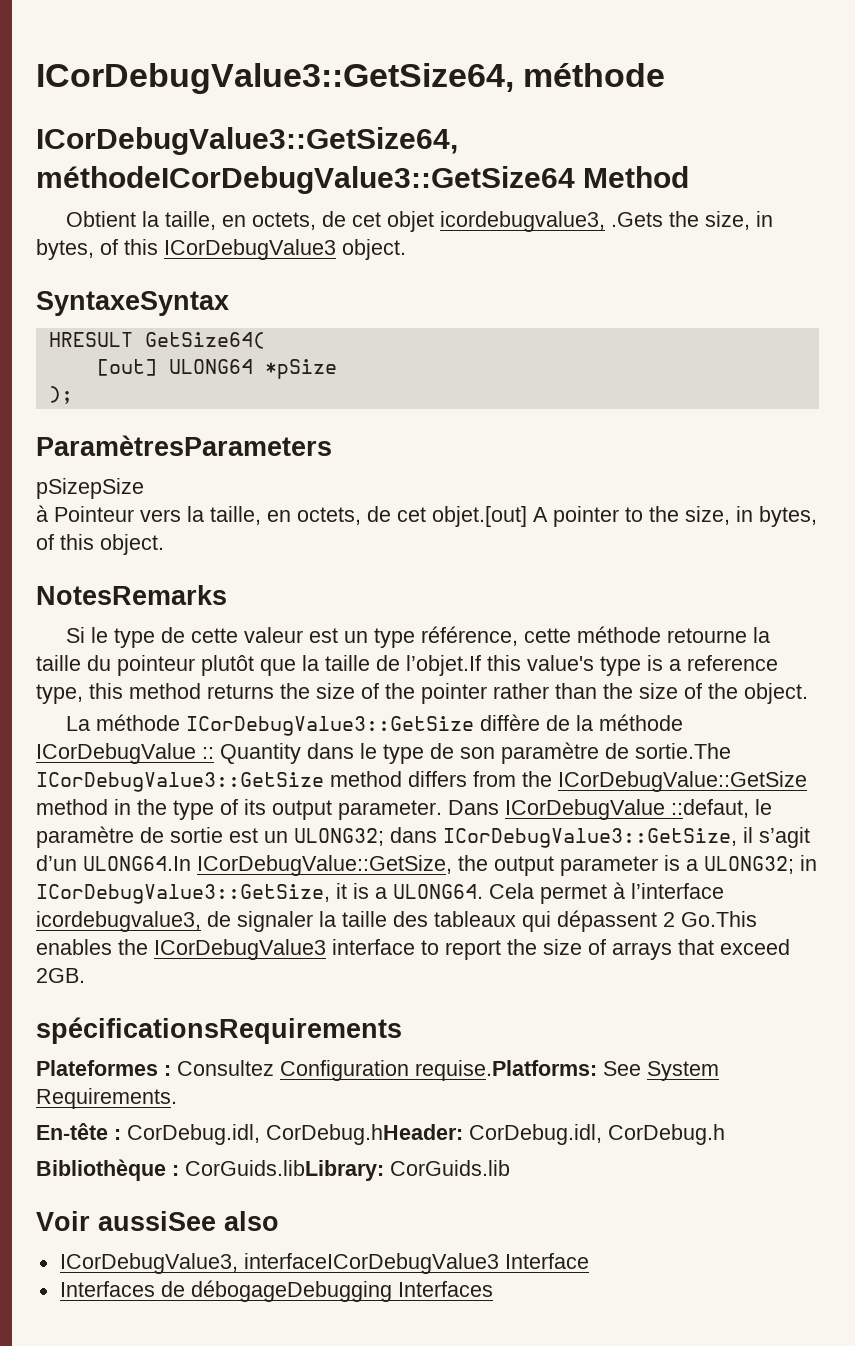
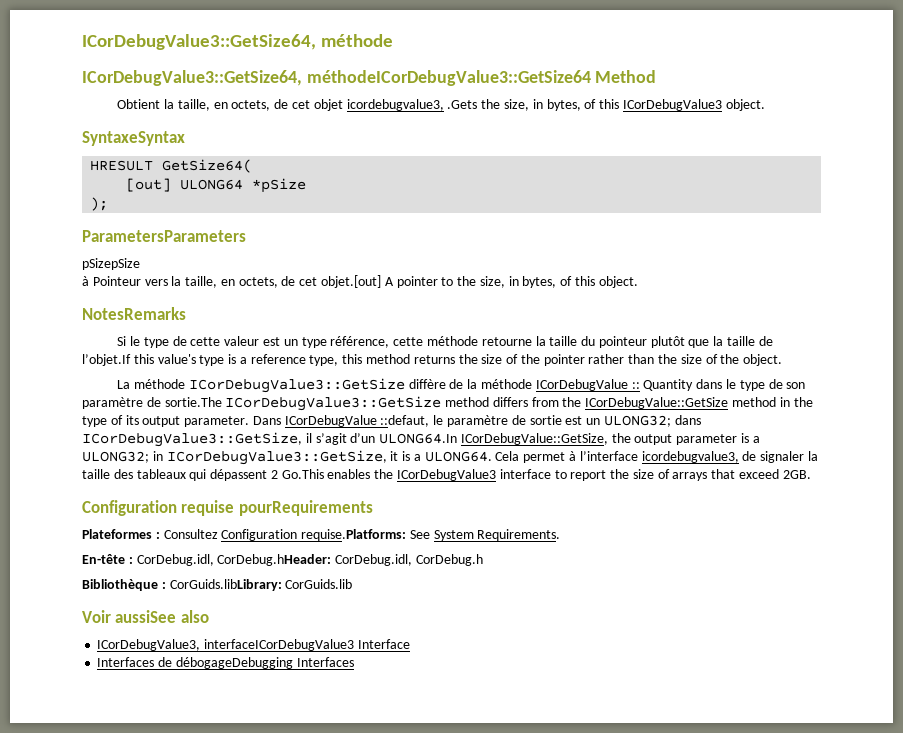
- ParamètresParameters
+ ParametersParameters
- spécificationsRequirements
+ Configuration requise pourRequirements

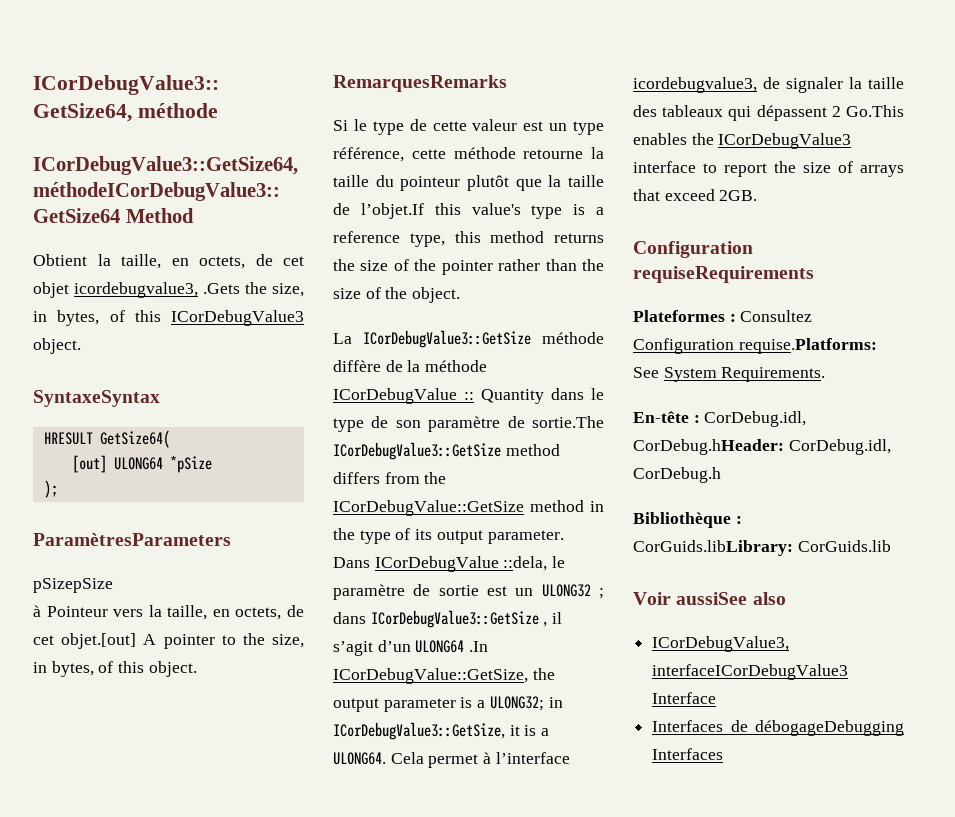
- ParametersParameters
+ ParamètresParameters
- NotesRemarks
+ RemarquesRemarks
- La méthode ICorDebugValue3::GetSize diffère de la méthode ICorDebugValue :: Quantity dans le type de son paramètre de sortie.The ICorDebugValue3::GetSize method differs from the ICorDebugValue::GetSize method in the type of its output parameter.
+ La ICorDebugValue3::GetSize méthode diffère de la méthode ICorDebugValue :: Quantity dans le type de son paramètre de sortie.The ICorDebugValue3::GetSize method differs from the ICorDebugValue::GetSize method in the type of its output parameter.
- Dans ICorDebugValue ::defaut, le paramètre de sortie est un ULONG32; dans ICorDebugValue3::GetSize, il s’agit d’un ULONG64.In ICorDebugValue::GetSize, the output parameter is a ULONG32; in ICorDebugValue3::GetSize, it is a ULONG64.
+ Dans ICorDebugValue ::dela, le paramètre de sortie est un ULONG32 ; dans ICorDebugValue3::GetSize , il s’agit d’un ULONG64 .In ICorDebugValue::GetSize, the output parameter is a ULONG32; in ICorDebugValue3::GetSize, it is a ULONG64.
- Configuration requise pourRequirements
+ Configuration requiseRequirements

